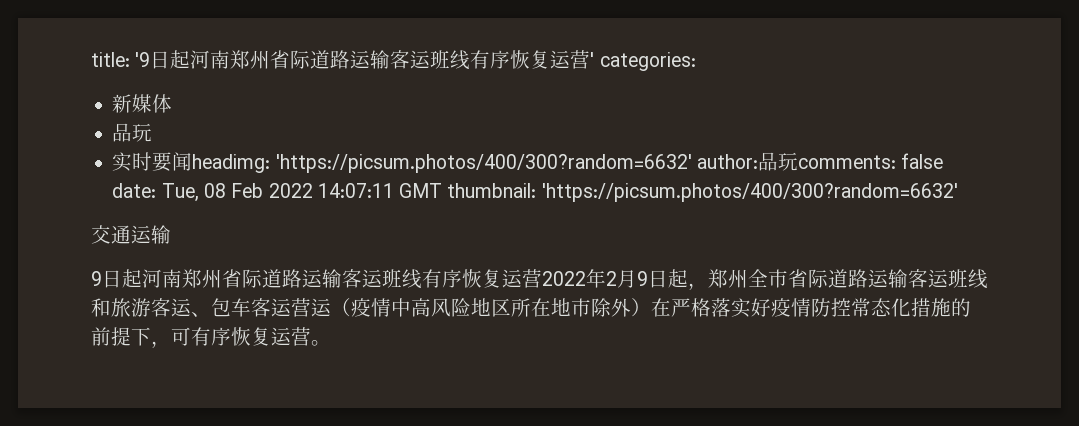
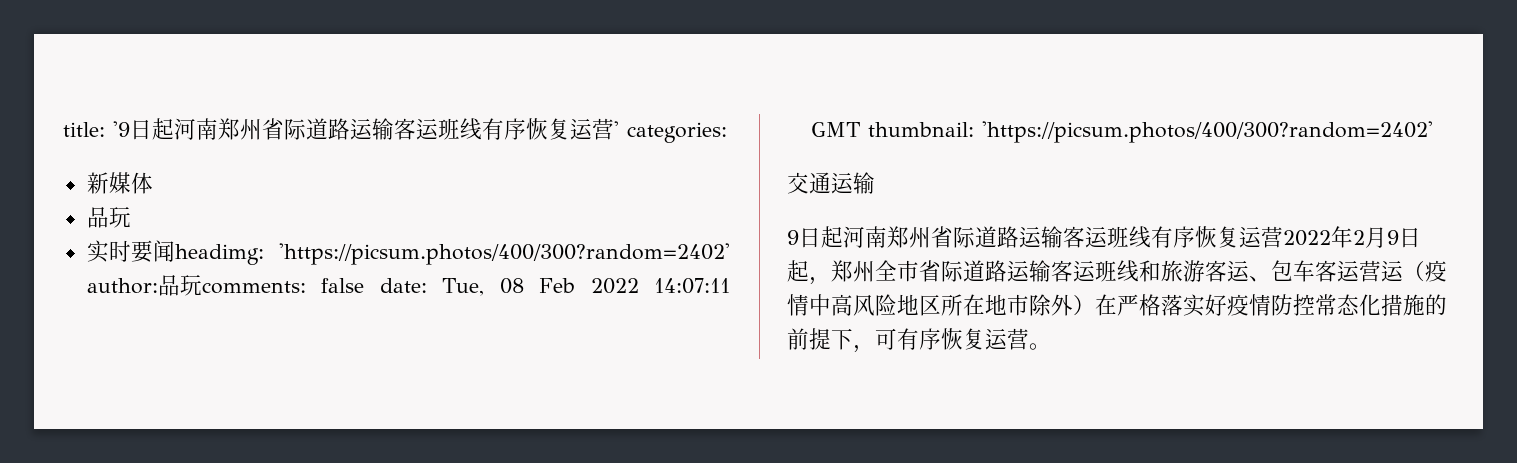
- 实时要闻headimg: 'https://picsum.photos/400/300?random=6632' author:品玩comments: false date: Tue, 08 Feb 2022 14:07:11 GMT thumbnail: 'https://picsum.photos/400/300?random=6632'
+ 实时要闻headimg: 'https://picsum.photos/400/300?random=2402' author:品玩comments: false date: Tue, 08 Feb 2022 14:07:11 GMT thumbnail: 'https://picsum.photos/400/300?random=2402'

